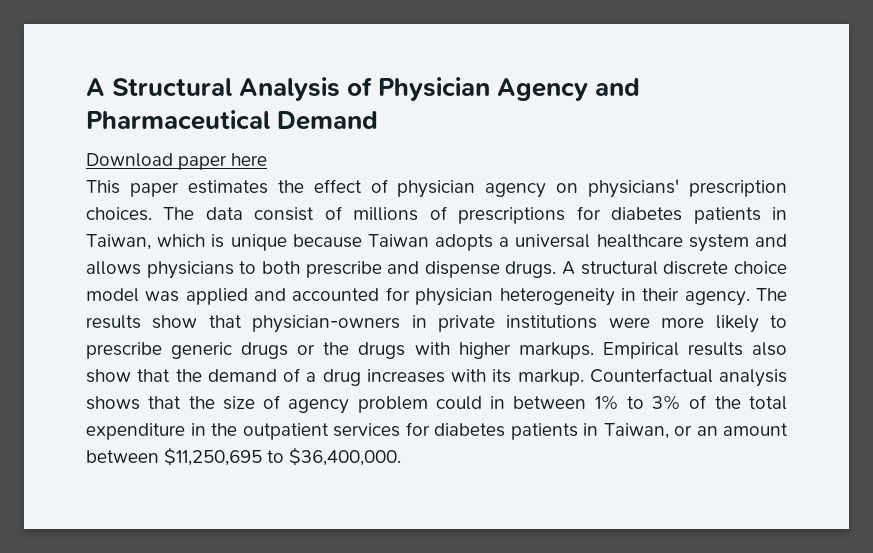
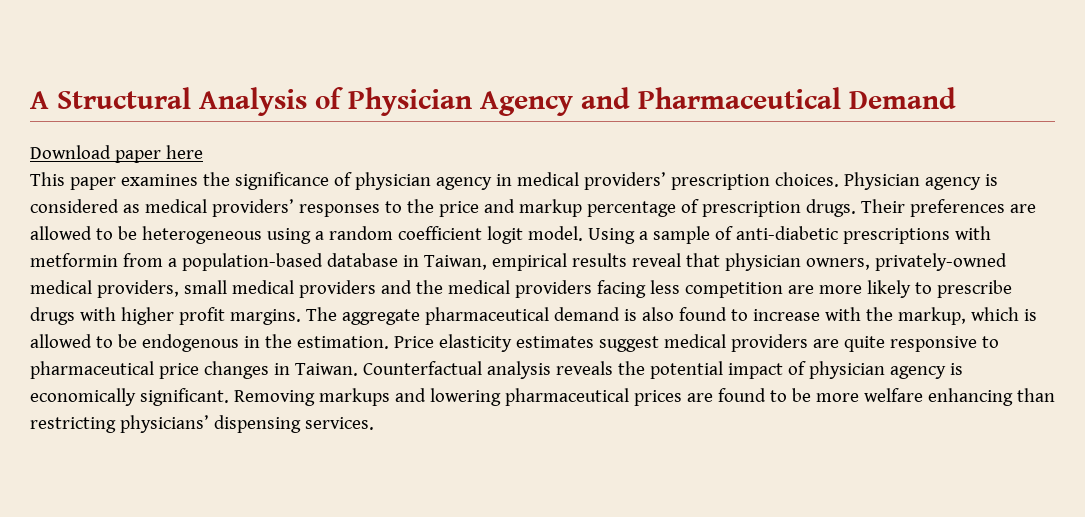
- This paper estimates the effect of physician agency on physicians' prescription choices. The data consist of millions of prescriptions for diabetes patients in Taiwan, which is unique because Taiwan adopts a universal healthcare system and allows physicians to both prescribe and dispense drugs. A structural discrete choice model was applied and accounted for physician heterogeneity in their agency. The results show that physician-owners in private institutions were more likely to prescribe generic drugs or the drugs with higher markups. Empirical results also show that the demand of a drug increases with its markup. Counterfactual analysis shows that the size of agency problem could in between 1% to 3% of the total expenditure in the outpatient services for diabetes patients in Taiwan, or an amount between $11,250,695 to $36,400,000.
+ This paper examines the significance of physician agency in medical providers’ prescription choices. Physician agency is considered as medical providers’ responses to the price and markup percentage of prescription drugs. Their preferences are allowed to be heterogeneous using a random coefficient logit model. Using a sample of anti-diabetic prescriptions with metformin from a population-based database in Taiwan, empirical results reveal that physician owners, privately-owned medical providers, small medical providers and the medical providers facing less competition are more likely to prescribe drugs with higher profit margins. The aggregate pharmaceutical demand is also found to increase with the markup, which is allowed to be endogenous in the estimation. Price elasticity estimates suggest medical providers are quite responsive to pharmaceutical price changes in Taiwan. Counterfactual analysis reveals the potential impact of physician agency is economically significant. Removing markups and lowering pharmaceutical prices are found to be more welfare enhancing than restricting physicians’ dispensing services.

